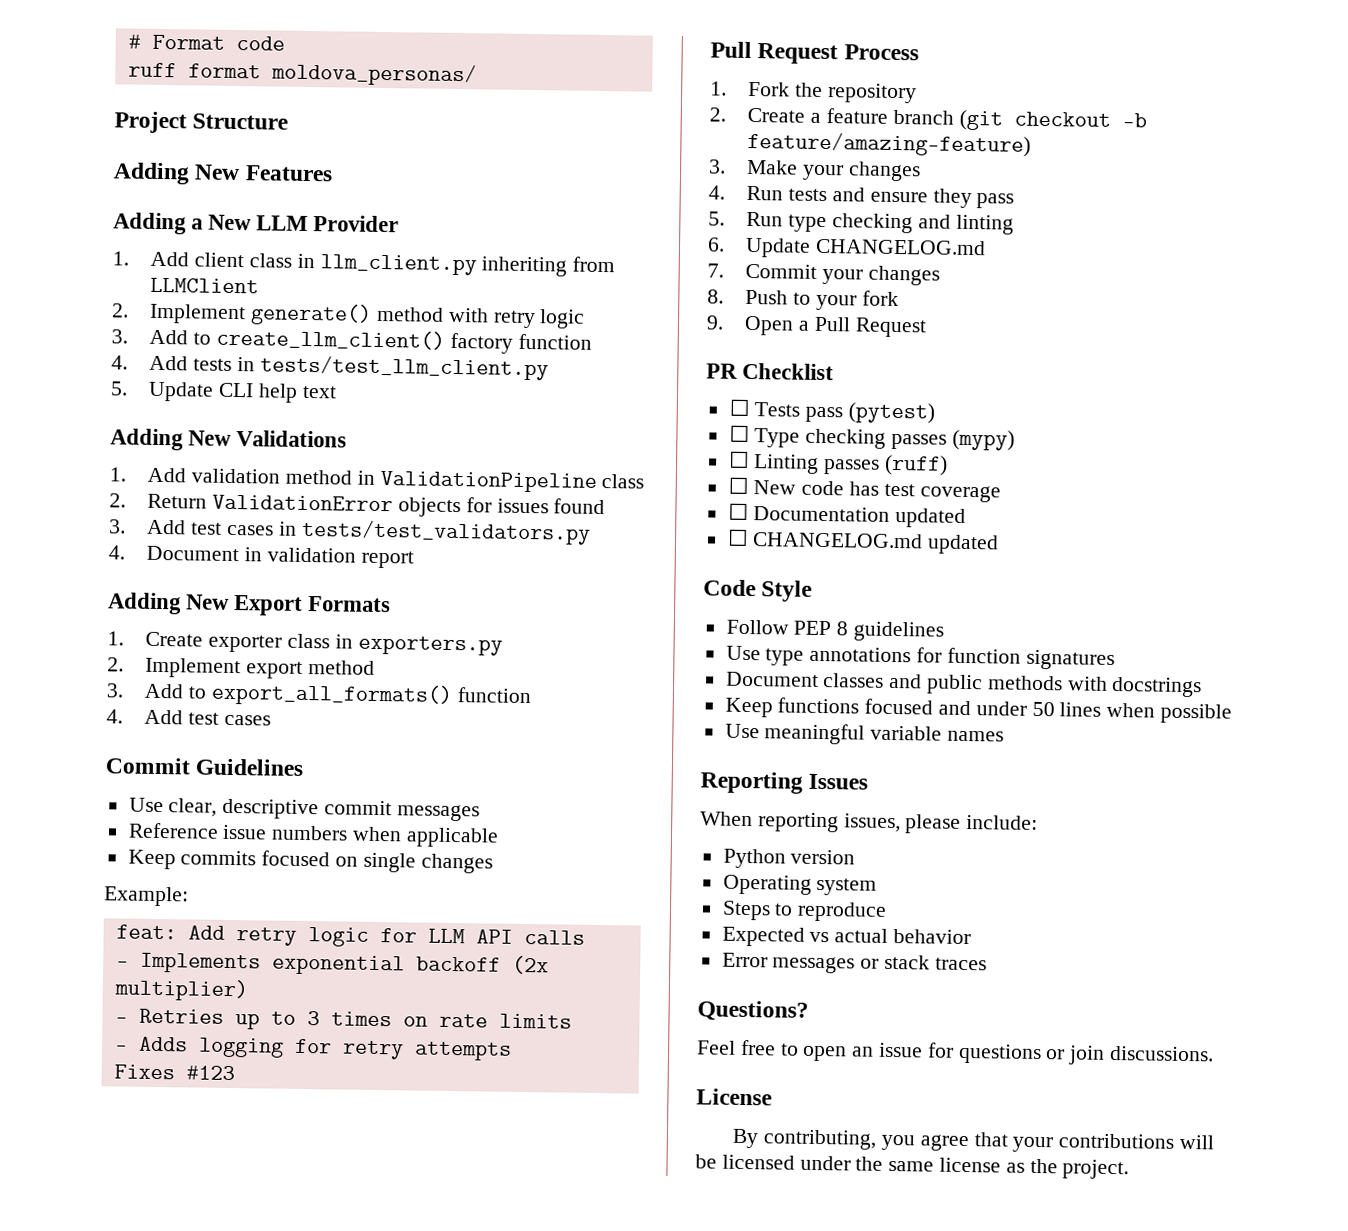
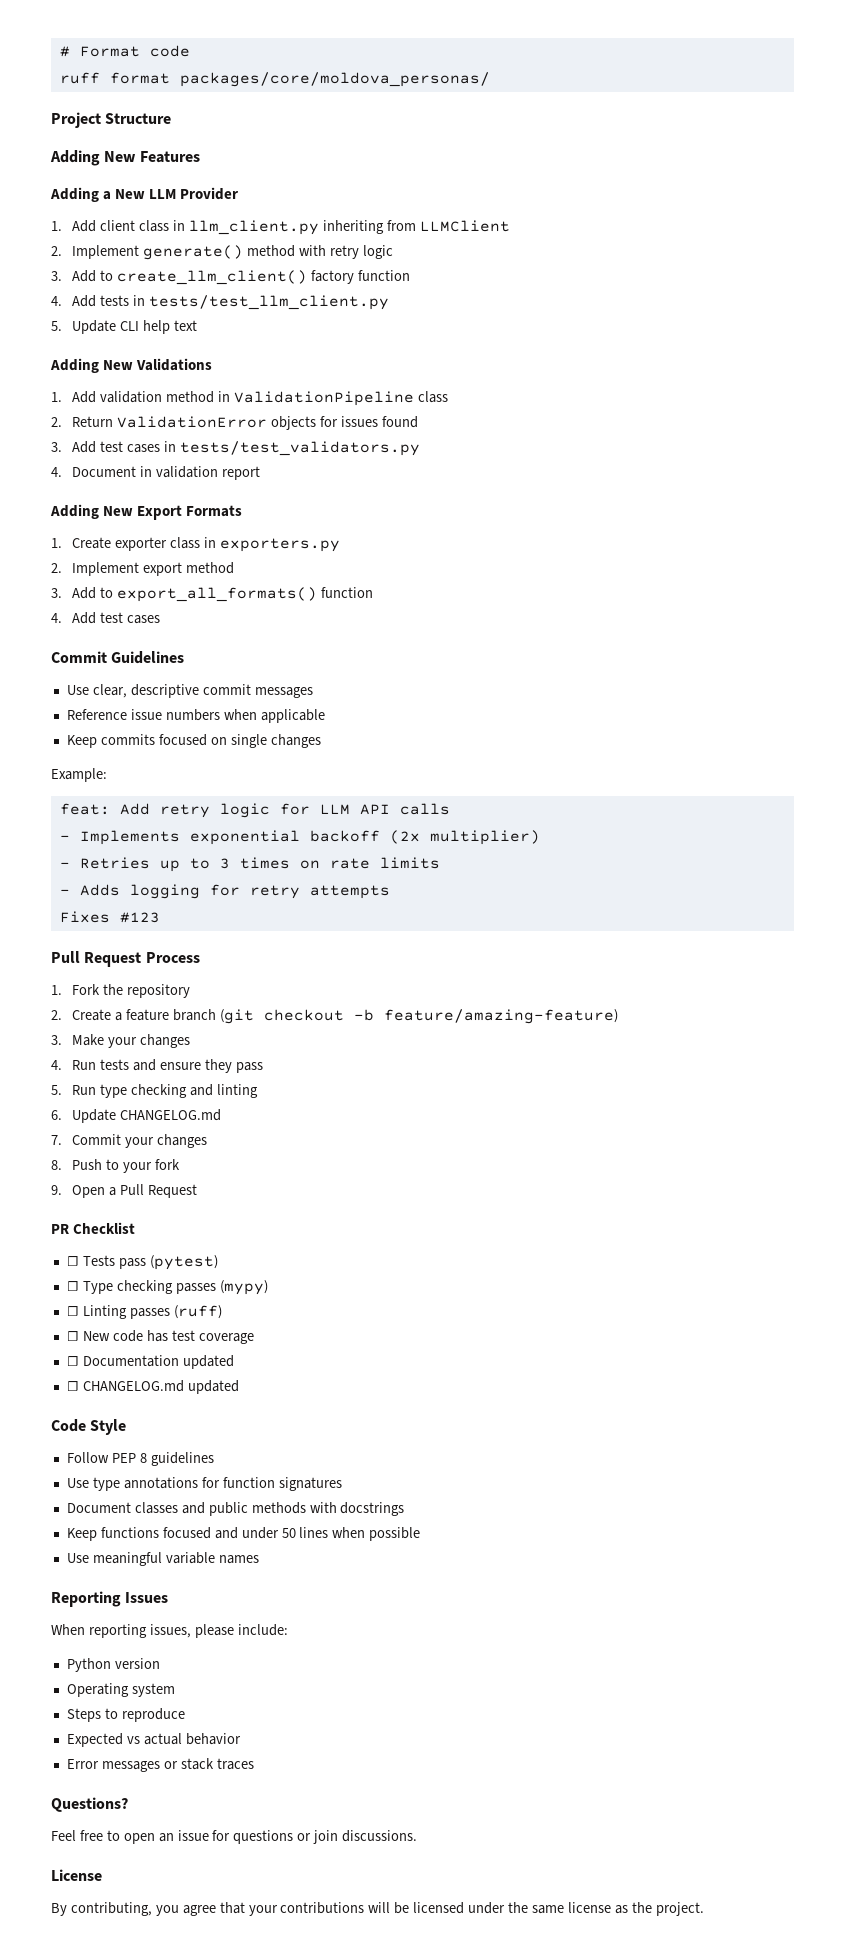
- ruff format moldova_personas/
+ ruff format packages/core/moldova_personas/

